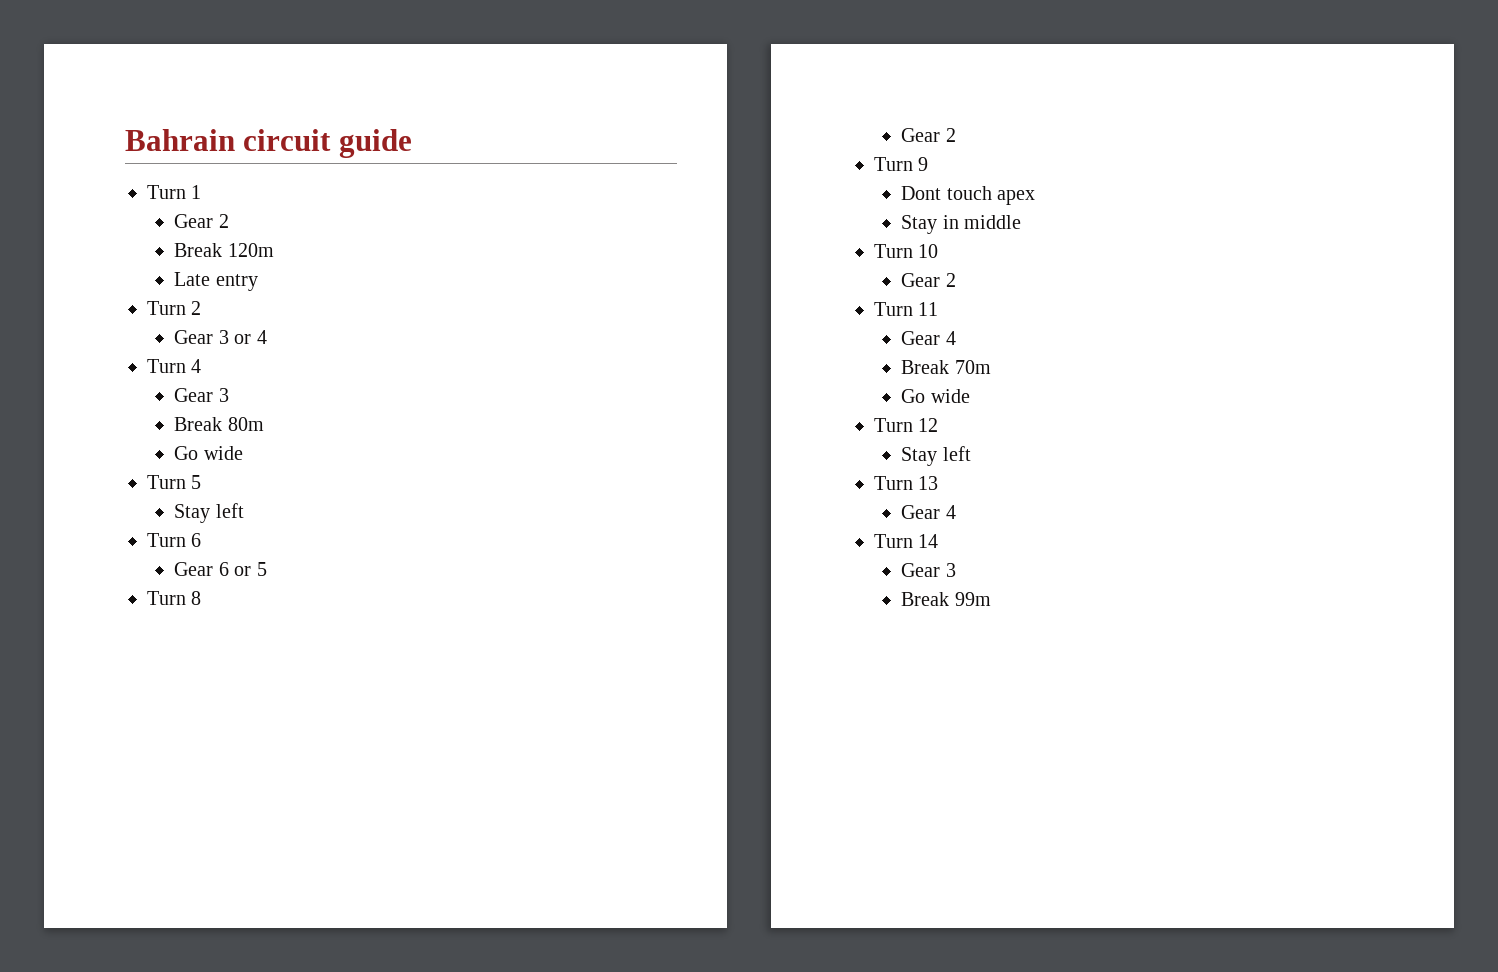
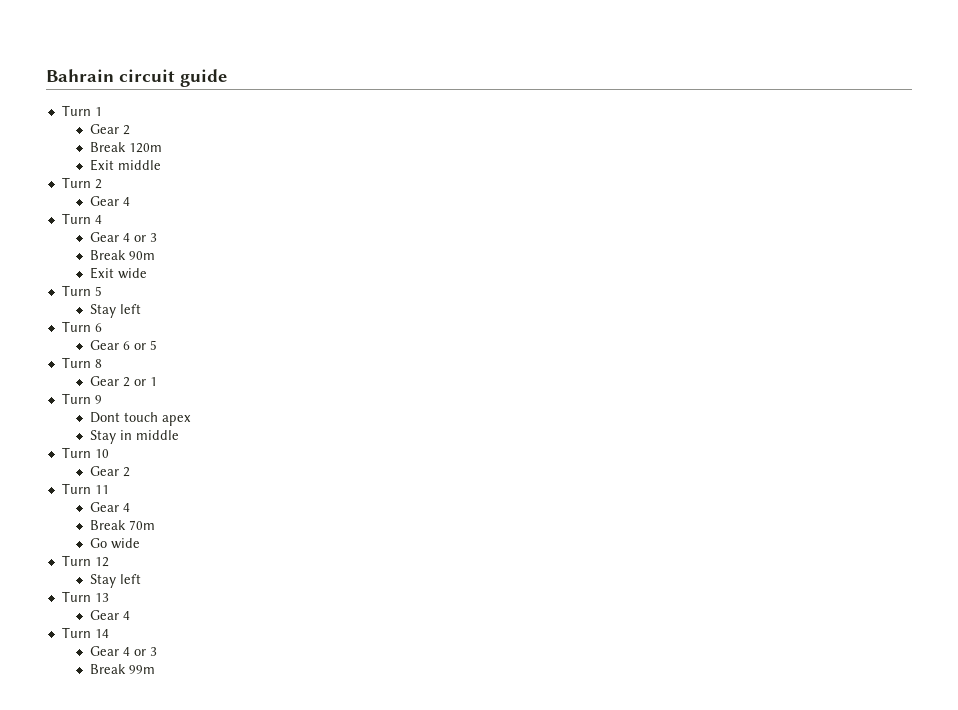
- Late entry
+ Exit middle
  Turn 2
- Gear 3 or 4
+ Gear 4
  Turn 4
- Gear 3
- Break 80m
- Go wide
+ Gear 4 or 3
+ Break 90m
+ Exit wide
  Turn 8
- Gear 2
+ Gear 2 or 1
  Turn 14
- Gear 3
+ Gear 4 or 3

